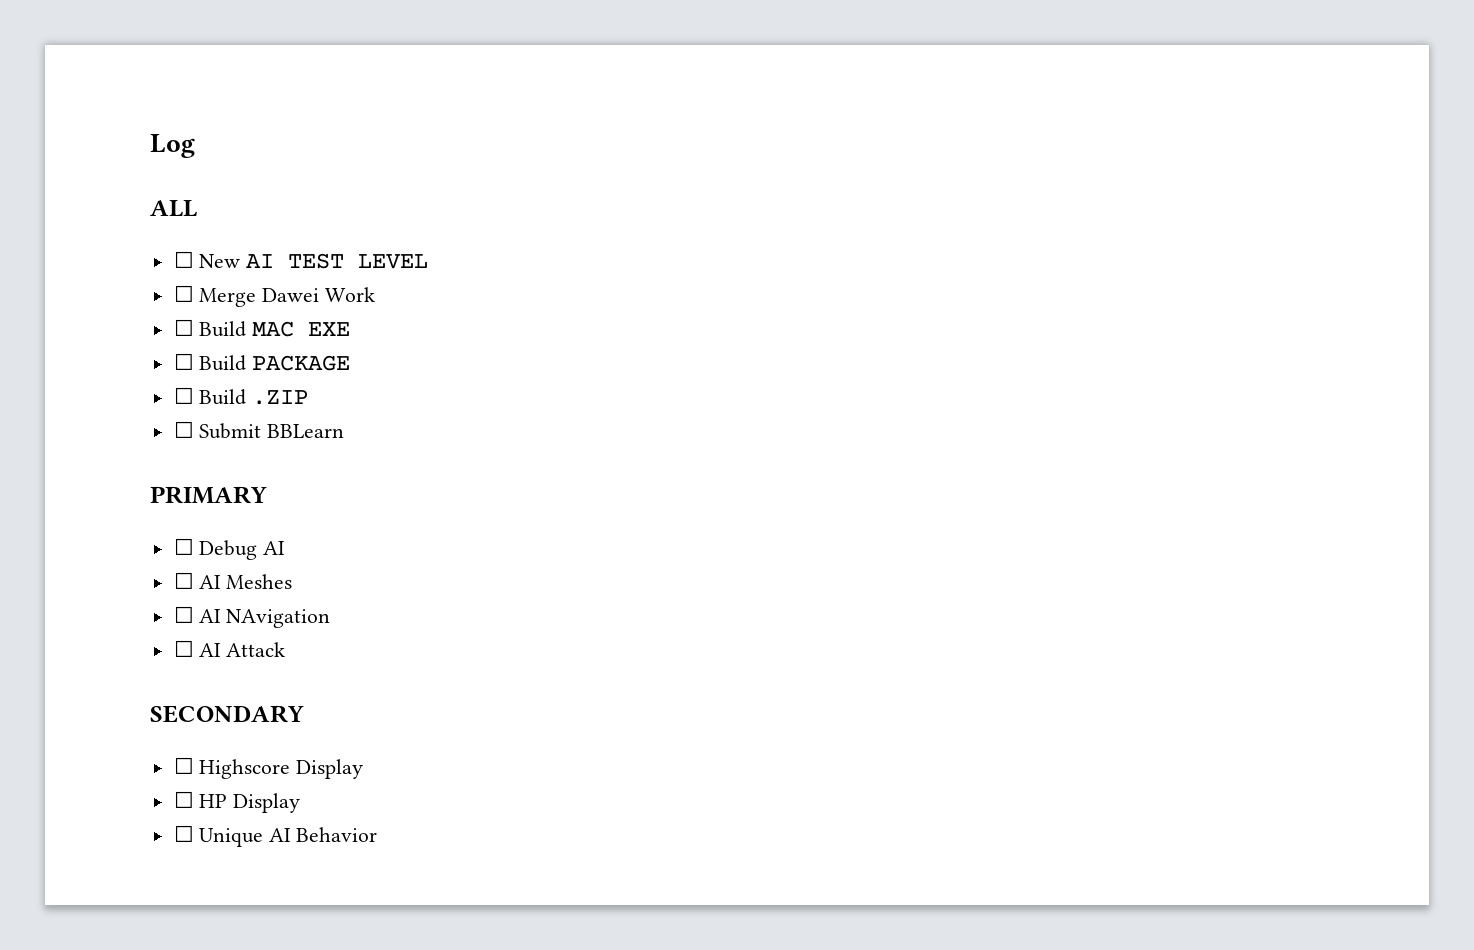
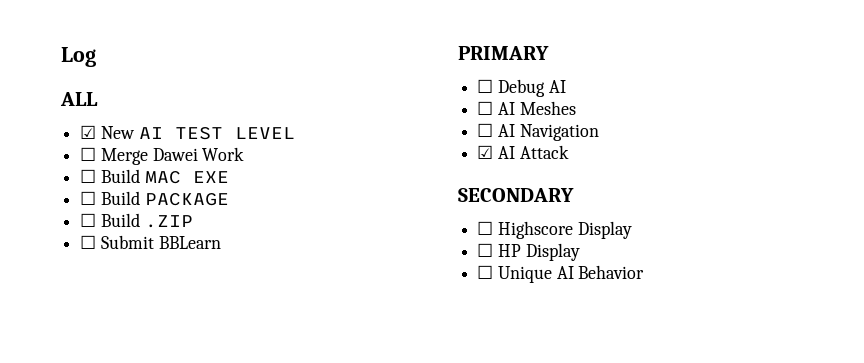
- ☐ New AI TEST LEVEL
+ ☑ New AI TEST LEVEL
- ☐ AI NAvigation
- ☐ AI Attack
+ ☐ AI Navigation
+ ☑ AI Attack

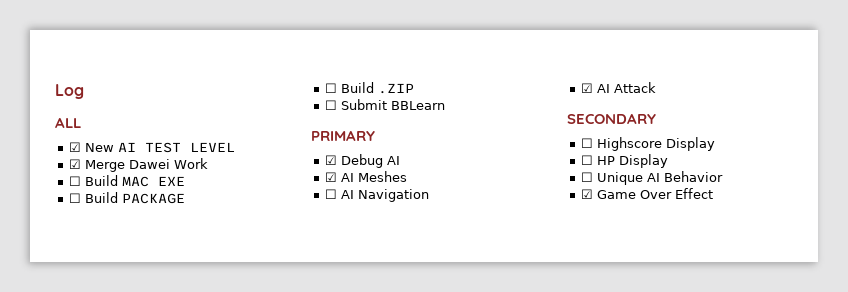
- ☐ Merge Dawei Work
+ ☑ Merge Dawei Work
- ☐ Debug AI
+ ☑ Debug AI
- ☐ AI Meshes
+ ☑ AI Meshes
+ ☑ Game Over Effect

